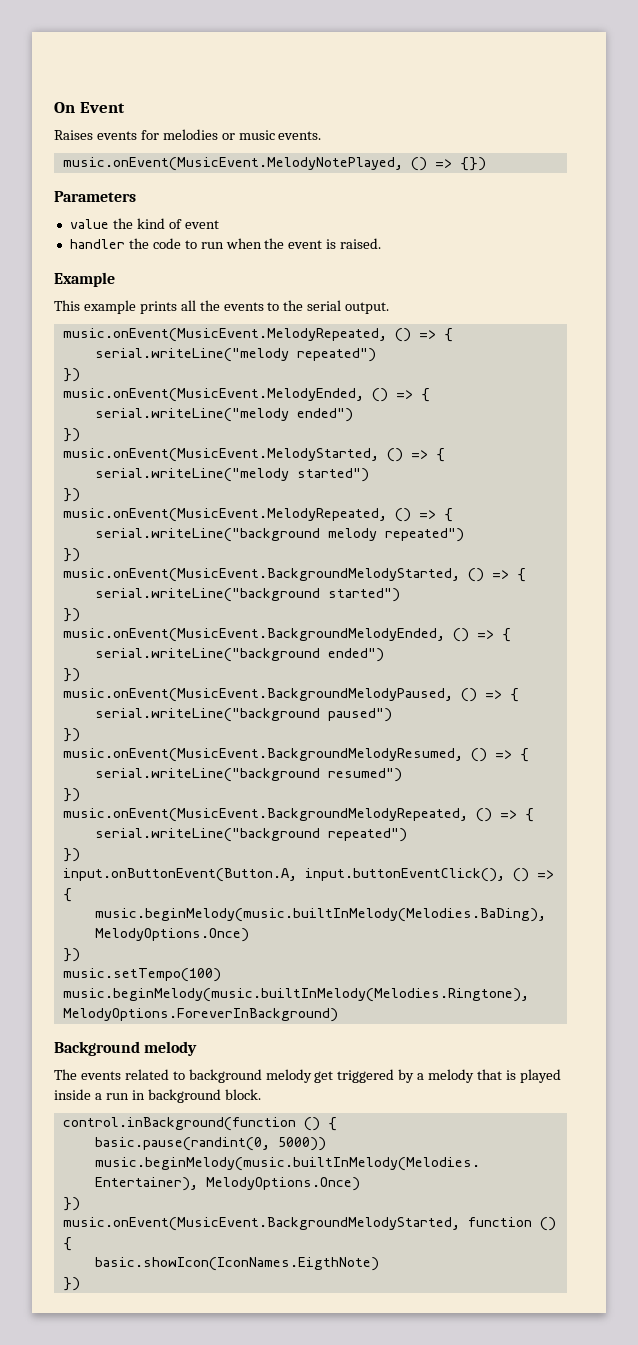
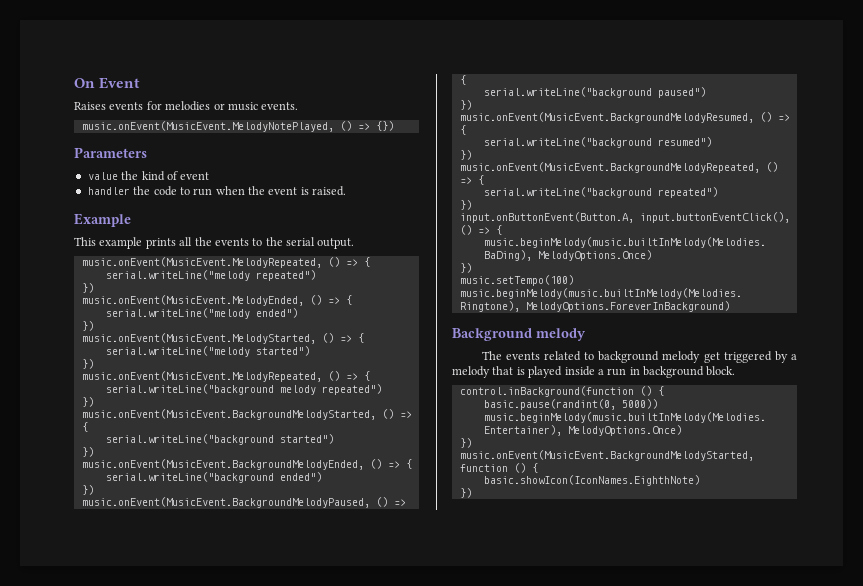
- basic.showIcon(IconNames.EigthNote)
+ basic.showIcon(IconNames.EighthNote)

